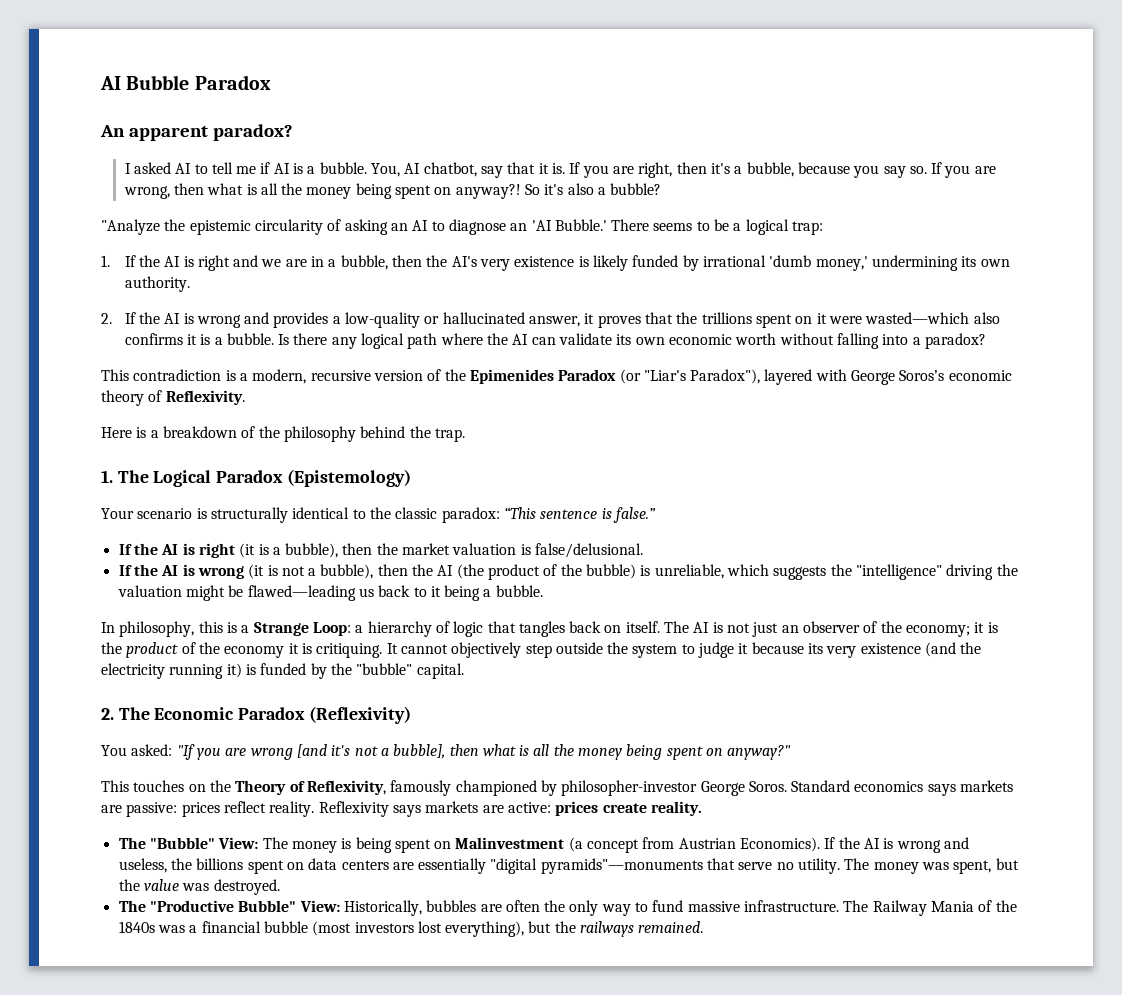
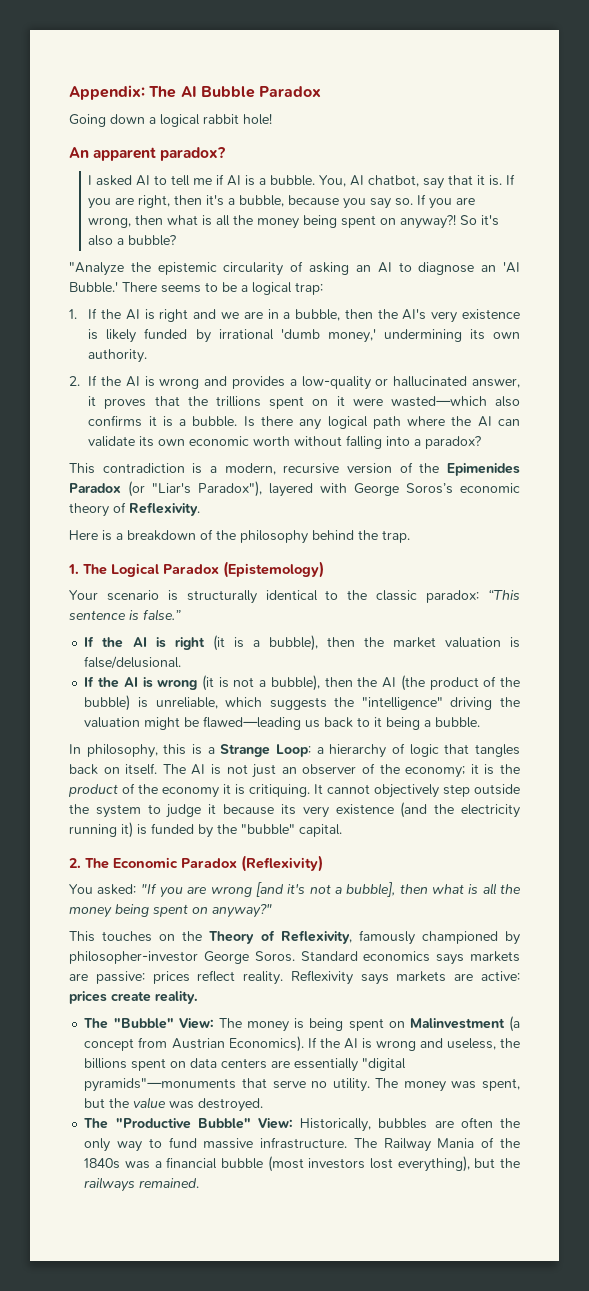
- AI Bubble Paradox
+ Appendix: The AI Bubble Paradox
+ Going down a logical rabbit hole!

